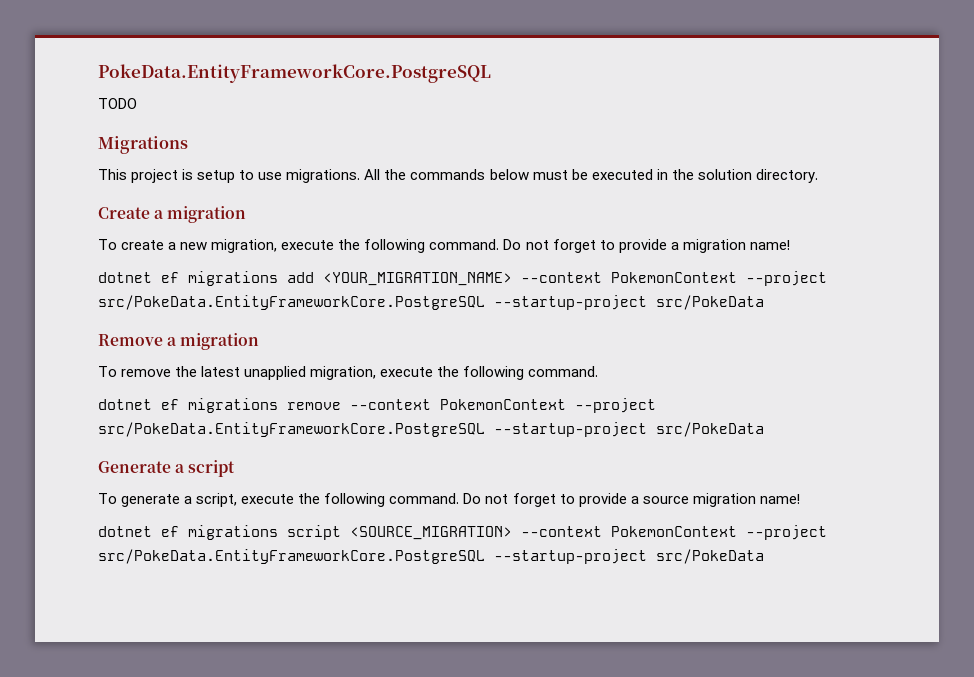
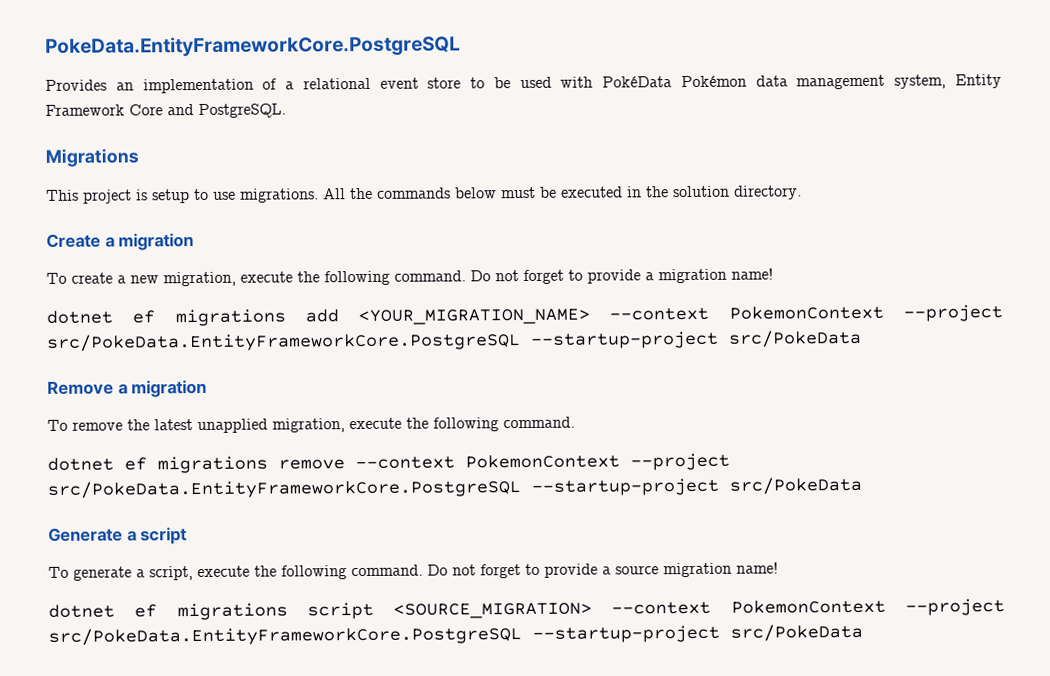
- TODO
+ Provides an implementation of a relational event store to be used with PokéData Pokémon data management system, Entity Framework Core and PostgreSQL.

